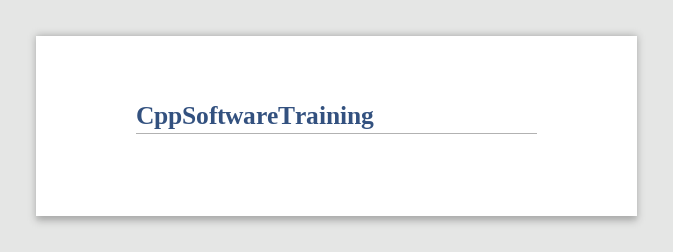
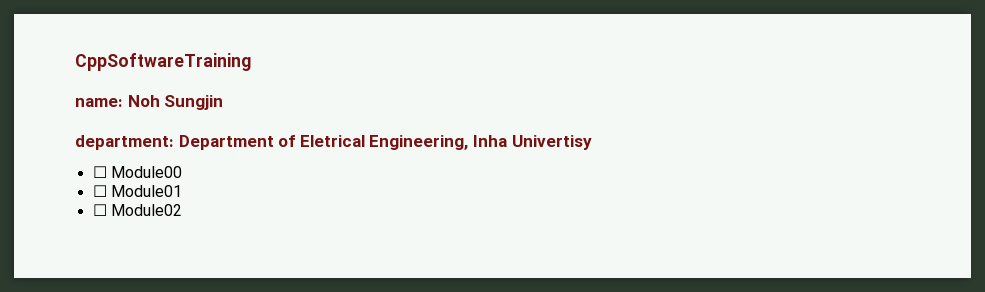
+ name: Noh Sungjin
+ department: Department of Eletrical Engineering, Inha Univertisy
+ ☐ Module00
+ ☐ Module01
+ ☐ Module02

